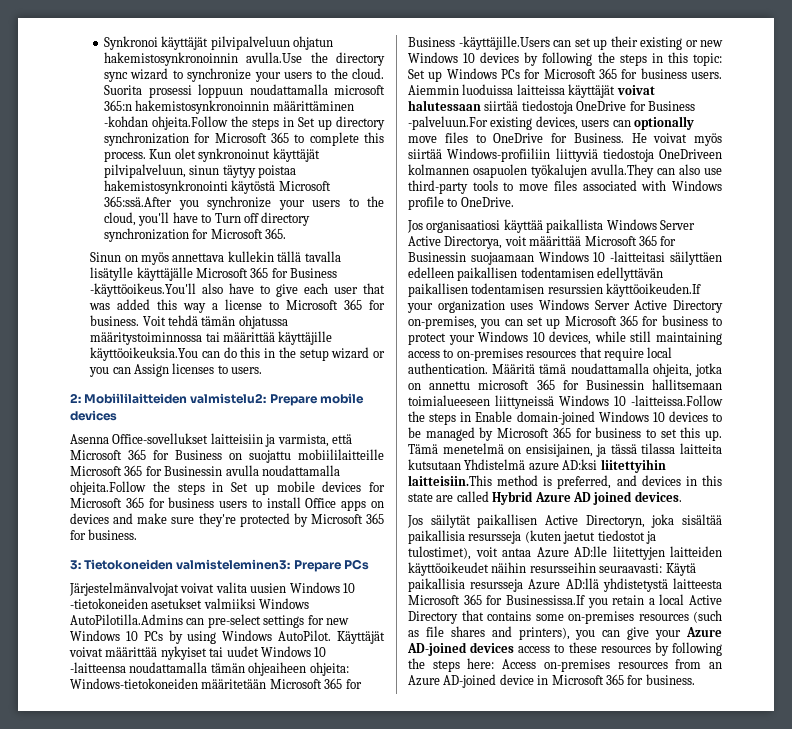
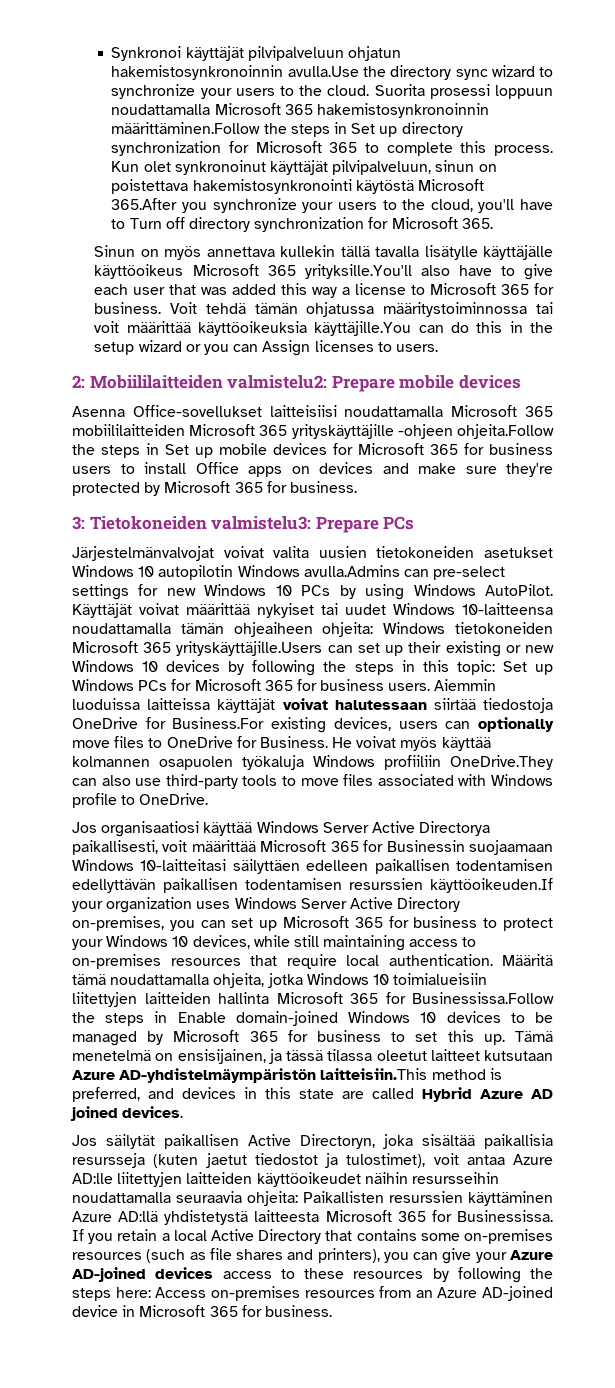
- Suorita prosessi loppuun noudattamalla microsoft 365:n hakemistosynkronoinnin määrittäminen -kohdan ohjeita.Follow the steps in Set up directory synchronization for Microsoft 365 to complete this process.
+ Suorita prosessi loppuun noudattamalla Microsoft 365 hakemistosynkronoinnin määrittäminen.Follow the steps in Set up directory synchronization for Microsoft 365 to complete this process.
- Kun olet synkronoinut käyttäjät pilvipalveluun, sinun täytyy poistaa hakemistosynkronointi käytöstä Microsoft 365:ssä.After you synchronize your users to the cloud, you'll have to Turn off directory synchronization for Microsoft 365.
+ Kun olet synkronoinut käyttäjät pilvipalveluun, sinun on poistettava hakemistosynkronointi käytöstä Microsoft 365.After you synchronize your users to the cloud, you'll have to Turn off directory synchronization for Microsoft 365.
- Sinun on myös annettava kullekin tällä tavalla lisätylle käyttäjälle Microsoft 365 for Business -käyttöoikeus.You'll also have to give each user that was added this way a license to Microsoft 365 for business.
+ Sinun on myös annettava kullekin tällä tavalla lisätylle käyttäjälle käyttöoikeus Microsoft 365 yrityksille.You'll also have to give each user that was added this way a license to Microsoft 365 for business.
- Voit tehdä tämän ohjatussa määritystoiminnossa tai määrittää käyttäjille käyttöoikeuksia.You can do this in the setup wizard or you can Assign licenses to users.
+ Voit tehdä tämän ohjatussa määritystoiminnossa tai voit määrittää käyttöoikeuksia käyttäjille.You can do this in the setup wizard or you can Assign licenses to users.
- Asenna Office-sovellukset laitteisiin ja varmista, että Microsoft 365 for Business on suojattu mobiililaitteille Microsoft 365 for Businessin avulla noudattamalla ohjeita.Follow the steps in Set up mobile devices for Microsoft 365 for business users to install Office apps on devices and make sure they're protected by Microsoft 365 for business.
+ Asenna Office-sovellukset laitteisiisi noudattamalla Microsoft 365 mobiililaitteiden Microsoft 365 yrityskäyttäjille -ohjeen ohjeita.Follow the steps in Set up mobile devices for Microsoft 365 for business users to install Office apps on devices and make sure they're protected by Microsoft 365 for business.
- 3: Tietokoneiden valmisteleminen3: Prepare PCs
+ 3: Tietokoneiden valmistelu3: Prepare PCs
- Järjestelmänvalvojat voivat valita uusien Windows 10 -tietokoneiden asetukset valmiiksi Windows AutoPilotilla.Admins can pre-select settings for new Windows 10 PCs by using Windows AutoPilot.
+ Järjestelmänvalvojat voivat valita uusien tietokoneiden asetukset Windows 10 autopilotin Windows avulla.Admins can pre-select settings for new Windows 10 PCs by using Windows AutoPilot.
- Käyttäjät voivat määrittää nykyiset tai uudet Windows 10 -laitteensa noudattamalla tämän ohjeaiheen ohjeita: Windows-tietokoneiden määritetään Microsoft 365 for Business -käyttäjille.Users can set up their existing or new Windows 10 devices by following the steps in this topic: Set up Windows PCs for Microsoft 365 for business users.
+ Käyttäjät voivat määrittää nykyiset tai uudet Windows 10-laitteensa noudattamalla tämän ohjeaiheen ohjeita: Windows tietokoneiden Microsoft 365 yrityskäyttäjille.Users can set up their existing or new Windows 10 devices by following the steps in this topic: Set up Windows PCs for Microsoft 365 for business users.
- Aiemmin luoduissa laitteissa käyttäjät voivat halutessaan siirtää tiedostoja OneDrive for Business -palveluun.For existing devices, users can optionally move files to OneDrive for Business.
+ Aiemmin luoduissa laitteissa käyttäjät voivat halutessaan siirtää tiedostoja OneDrive for Business.For existing devices, users can optionally move files to OneDrive for Business.
- He voivat myös siirtää Windows-profiiliin liittyviä tiedostoja OneDriveen kolmannen osapuolen työkalujen avulla.They can also use third-party tools to move files associated with Windows profile to OneDrive.
+ He voivat myös käyttää kolmannen osapuolen työkaluja Windows profiiliin OneDrive.They can also use third-party tools to move files associated with Windows profile to OneDrive.
- Jos organisaatiosi käyttää paikallista Windows Server Active Directorya, voit määrittää Microsoft 365 for Businessin suojaamaan Windows 10 -laitteitasi säilyttäen edelleen paikallisen todentamisen edellyttävän paikallisen todentamisen resurssien käyttöoikeuden.If your organization uses Windows Server Active Directory on-premises, you can set up Microsoft 365 for business to protect your Windows 10 devices, while still maintaining access to on-premises resources that require local authentication.
+ Jos organisaatiosi käyttää Windows Server Active Directorya paikallisesti, voit määrittää Microsoft 365 for Businessin suojaamaan Windows 10-laitteitasi säilyttäen edelleen paikallisen todentamisen edellyttävän paikallisen todentamisen resurssien käyttöoikeuden.If your organization uses Windows Server Active Directory on-premises, you can set up Microsoft 365 for business to protect your Windows 10 devices, while still maintaining access to on-premises resources that require local authentication.
- Määritä tämä noudattamalla ohjeita, jotka on annettu microsoft 365 for Businessin hallitsemaan toimialueeseen liittyneissä Windows 10 -laitteissa.Follow the steps in Enable domain-joined Windows 10 devices to be managed by Microsoft 365 for business to set this up.
+ Määritä tämä noudattamalla ohjeita, jotka Windows 10 toimialueisiin liitettyjen laitteiden hallinta Microsoft 365 for Businessissa.Follow the steps in Enable domain-joined Windows 10 devices to be managed by Microsoft 365 for business to set this up.
- Tämä menetelmä on ensisijainen, ja tässä tilassa laitteita kutsutaan Yhdistelmä azure AD:ksi liitettyihin laitteisiin.This method is preferred, and devices in this state are called Hybrid Azure AD joined devices.
+ Tämä menetelmä on ensisijainen, ja tässä tilassa oleetut laitteet kutsutaan Azure AD-yhdistelmäympäristön laitteisiin.This method is preferred, and devices in this state are called Hybrid Azure AD joined devices.
- Jos säilytät paikallisen Active Directoryn, joka sisältää paikallisia resursseja (kuten jaetut tiedostot ja tulostimet), voit antaa Azure AD:lle liitettyjen laitteiden käyttöoikeudet näihin resursseihin seuraavasti: Käytä paikallisia resursseja Azure AD:llä yhdistetystä laitteesta Microsoft 365 for Businessissa.If you retain a local Active Directory that contains some on-premises resources (such as file shares and printers), you can give your Azure AD-joined devices access to these resources by following the steps here:
+ Jos säilytät paikallisen Active Directoryn, joka sisältää paikallisia resursseja (kuten jaetut tiedostot ja tulostimet), voit antaa Azure AD:lle liitettyjen laitteiden käyttöoikeudet näihin resursseihin noudattamalla seuraavia ohjeita: Paikallisten resurssien käyttäminen Azure AD:llä yhdistetystä laitteesta Microsoft 365 for Businessissa. If you retain a local Active Directory that contains some on-premises resources (such as file shares and printers), you can give your Azure AD-joined devices access to these resources by following the steps here:

